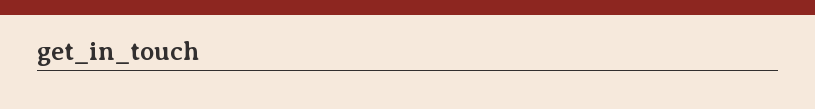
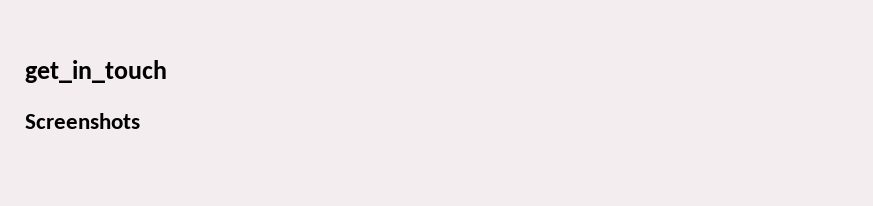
+ Screenshots

